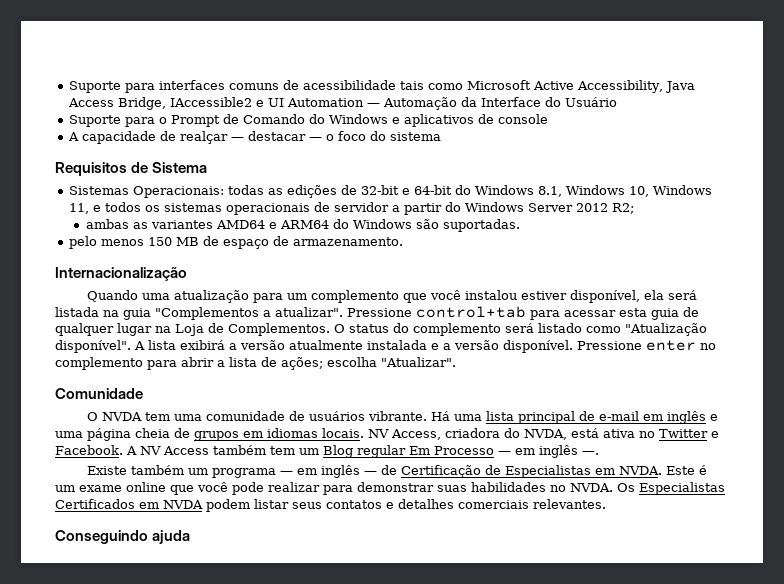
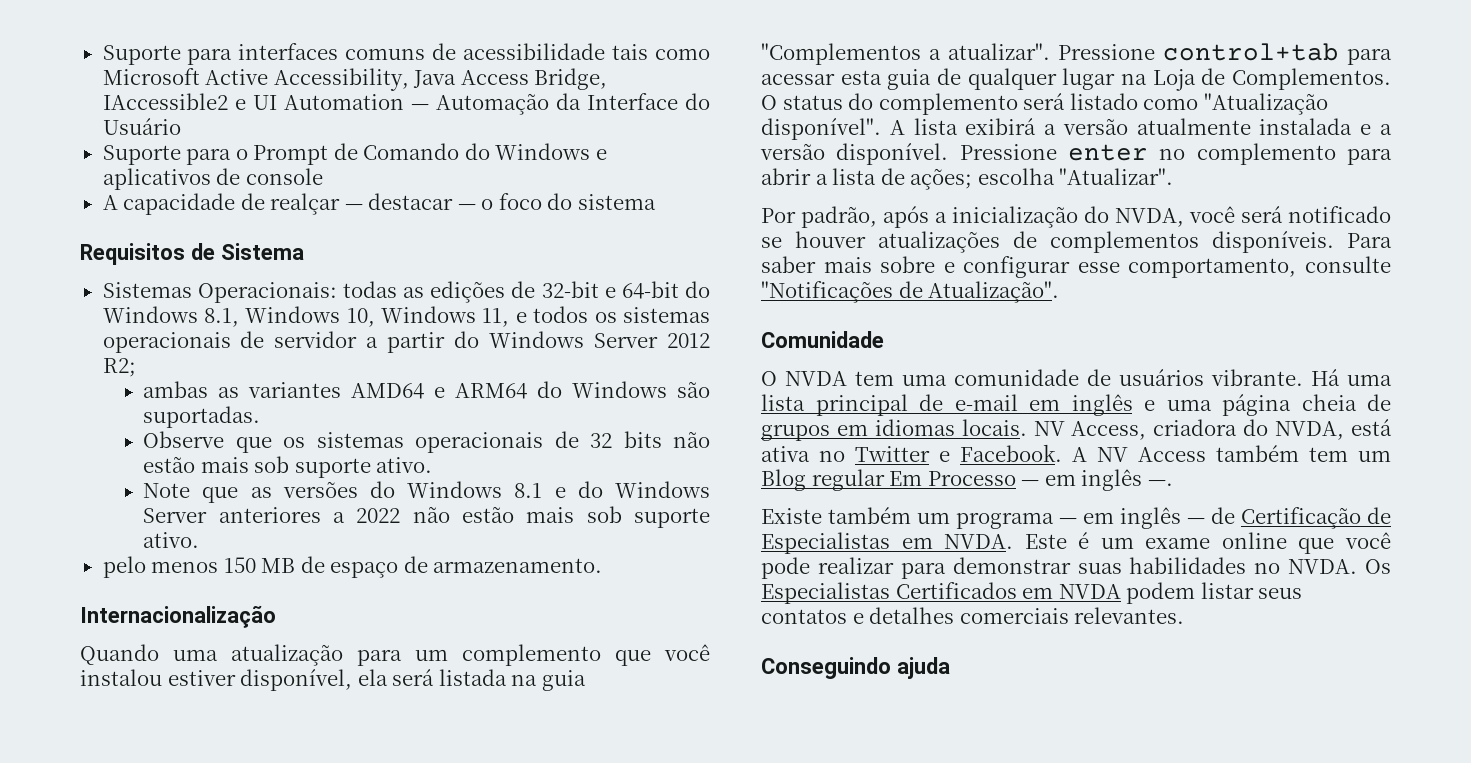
+ Observe que os sistemas operacionais de 32 bits não estão mais sob suporte ativo.
+ Note que as versões do Windows 8.1 e do Windows Server anteriores a 2022 não estão mais sob suporte ativo.
+ Por padrão, após a inicialização do NVDA, você será notificado se houver atualizações de complementos disponíveis. Para saber mais sobre e configurar esse comportamento, consulte "Notificações de Atualização".

